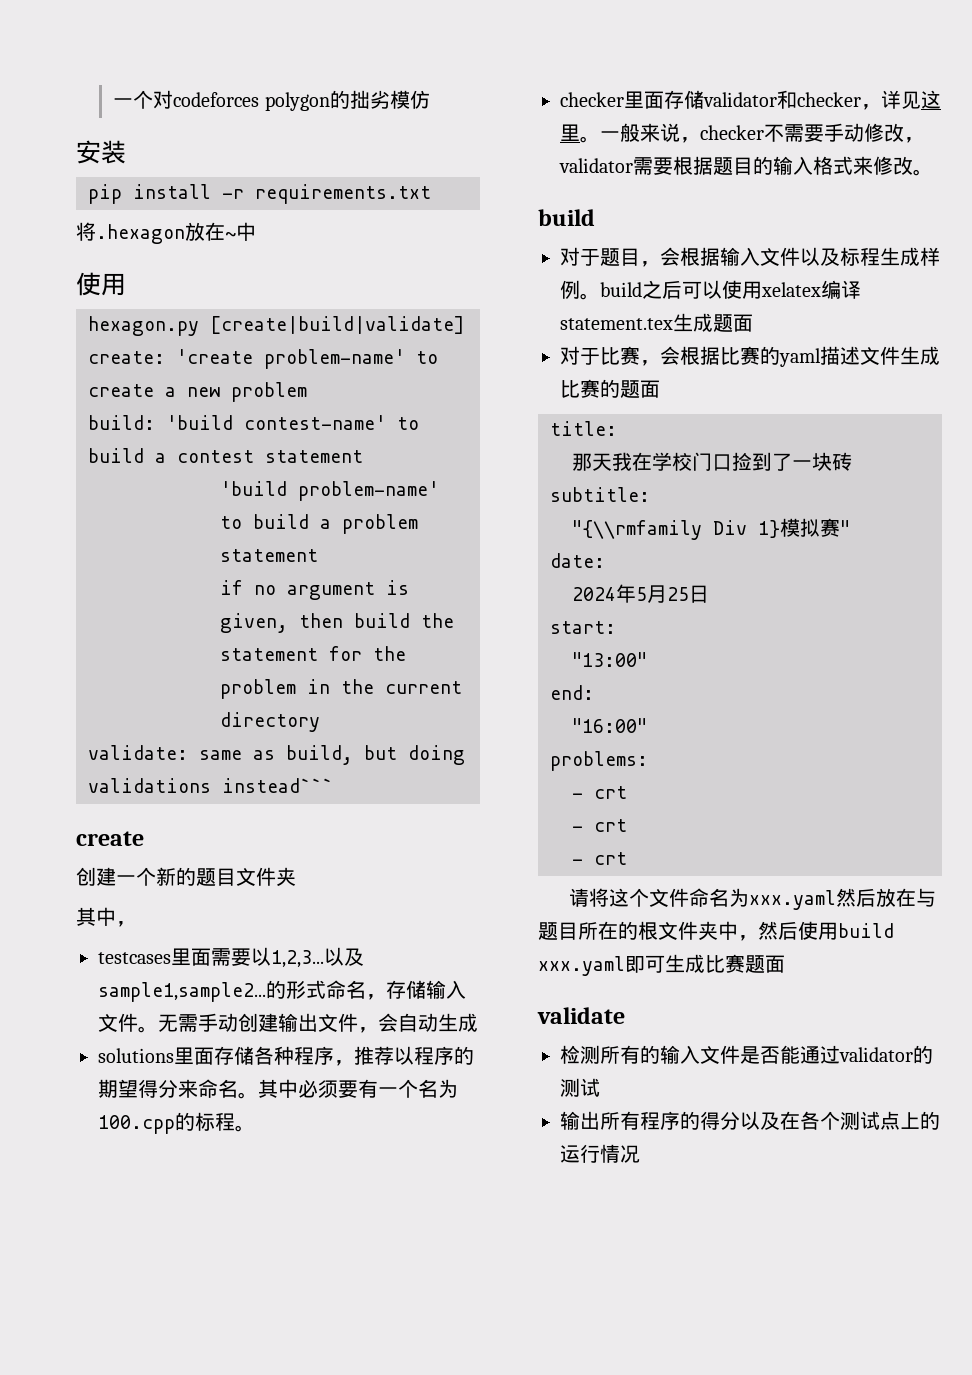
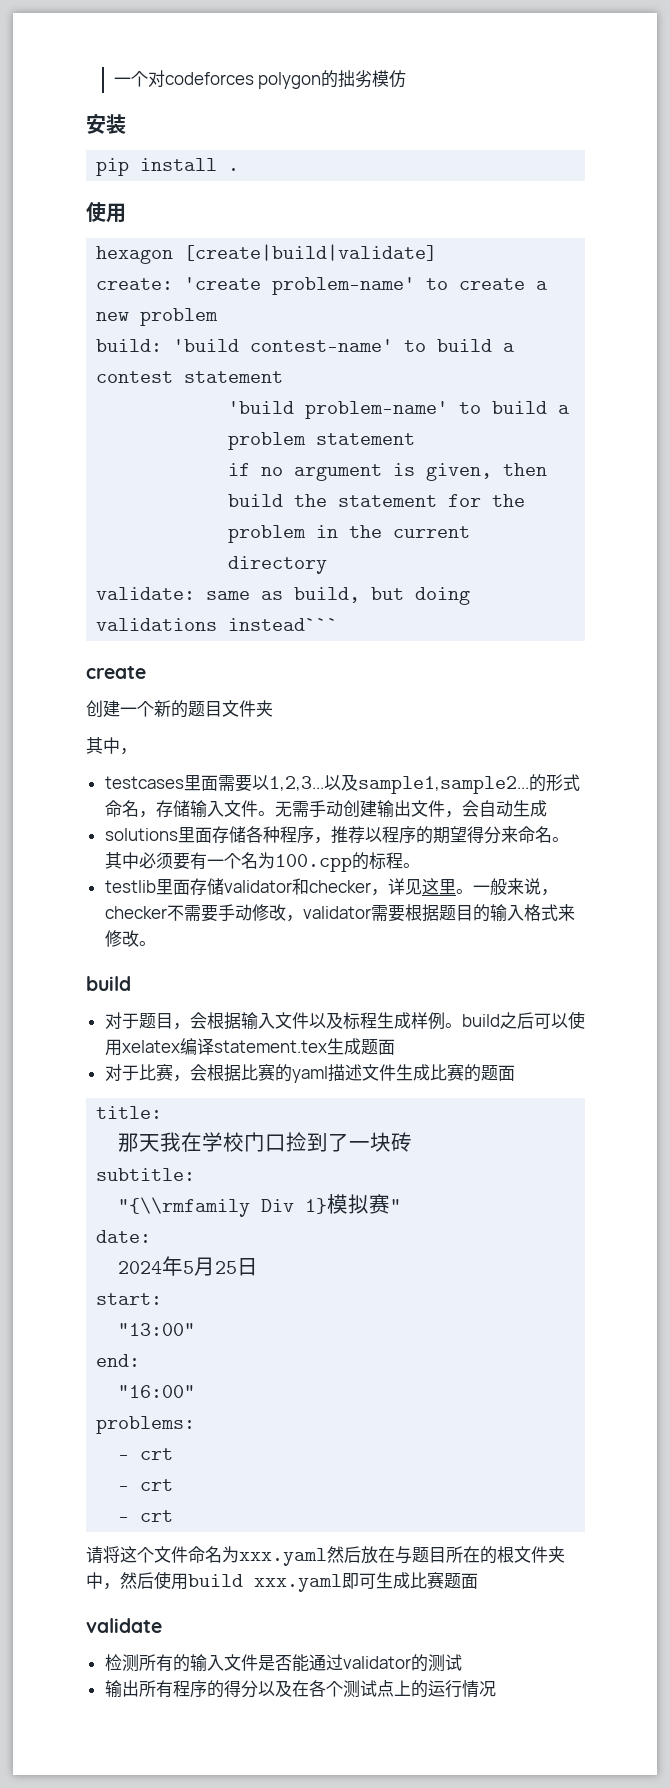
- pip install -r requirements.txt
- 将.hexagon放在~中
+ pip install .
- hexagon.py [create|build|validate]
+ hexagon [create|build|validate]
- checker里面存储validator和checker，详见这里。
+ testlib里面存储validator和checker，详见这里。

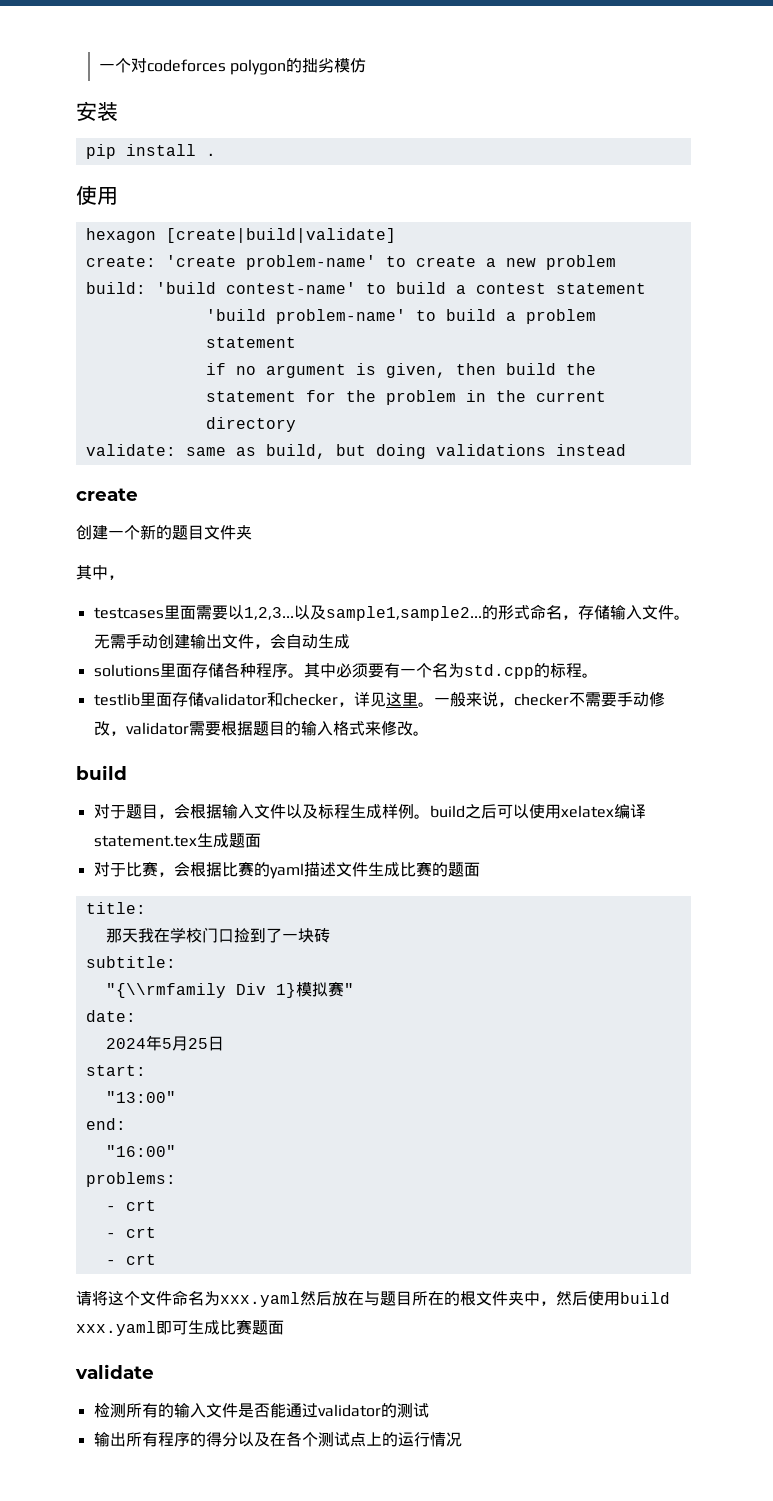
- validate: same as build, but doing validations instead```
+ validate: same as build, but doing validations instead
- solutions里面存储各种程序，推荐以程序的期望得分来命名。
+ solutions里面存储各种程序。
- 其中必须要有一个名为100.cpp的标程。
+ 其中必须要有一个名为std.cpp的标程。

